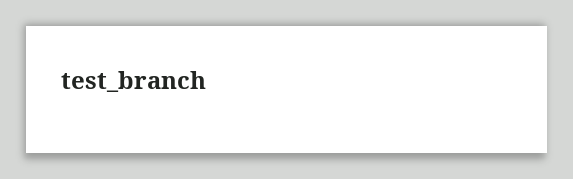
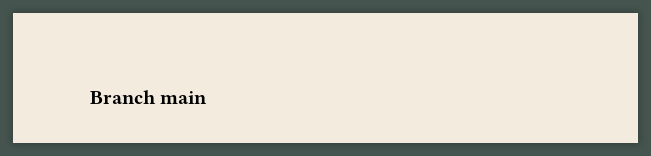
- test_branch
+ Branch main

